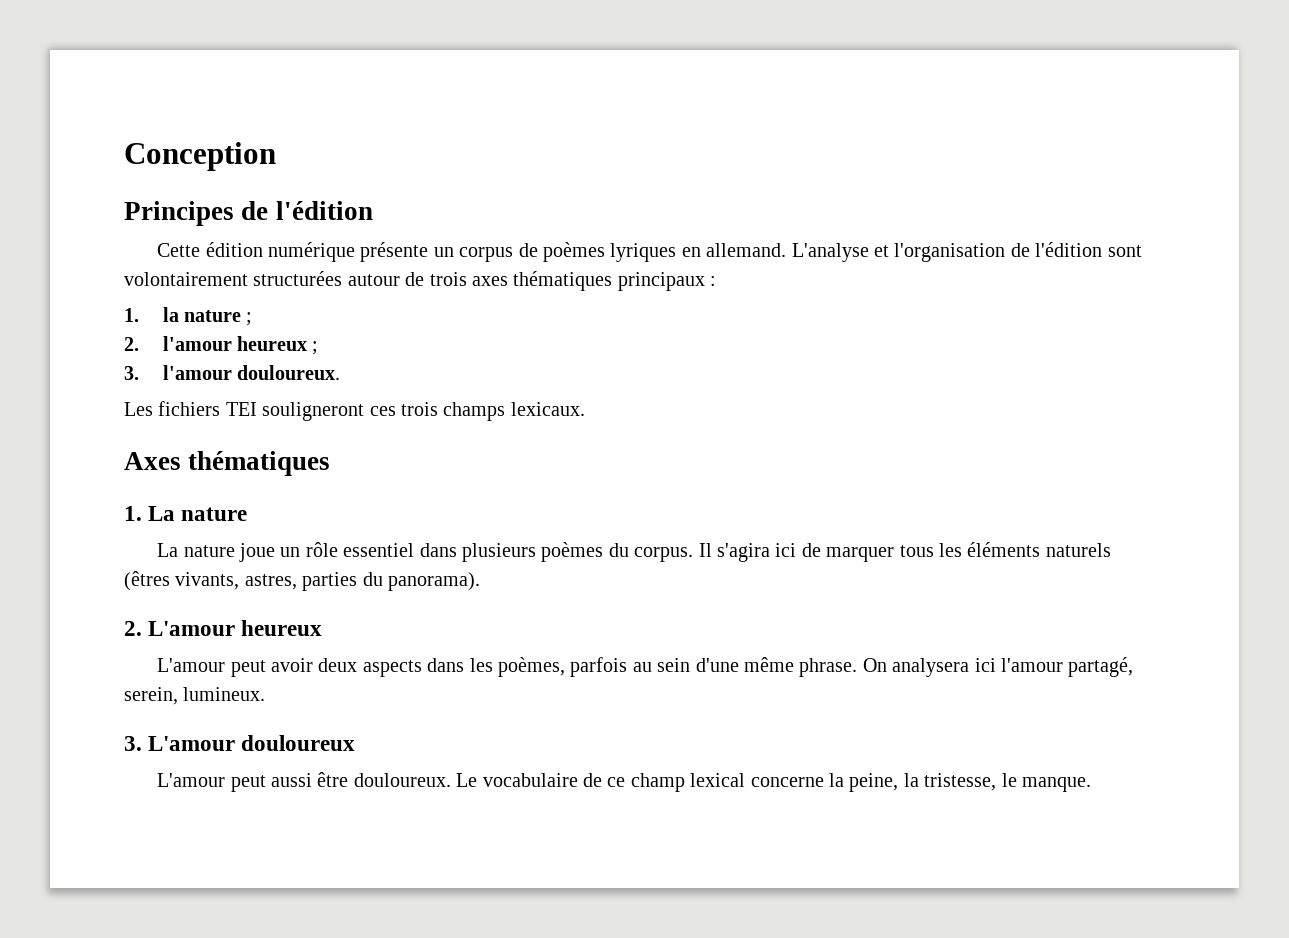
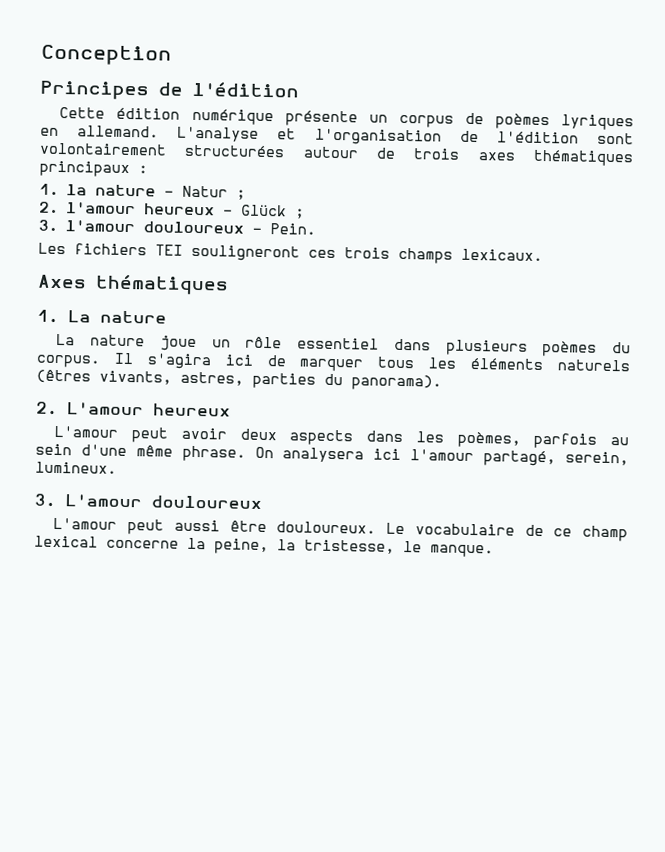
- 1. la nature ;
+ 1. la nature - Natur ;
- 2. l'amour heureux ;
+ 2. l'amour heureux - Glück ;
- 3. l'amour douloureux.
+ 3. l'amour douloureux - Pein.

